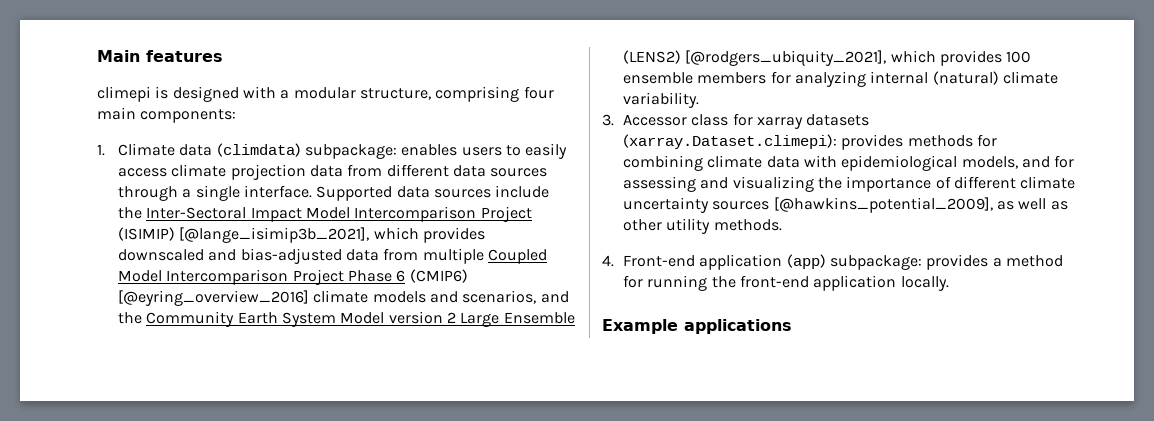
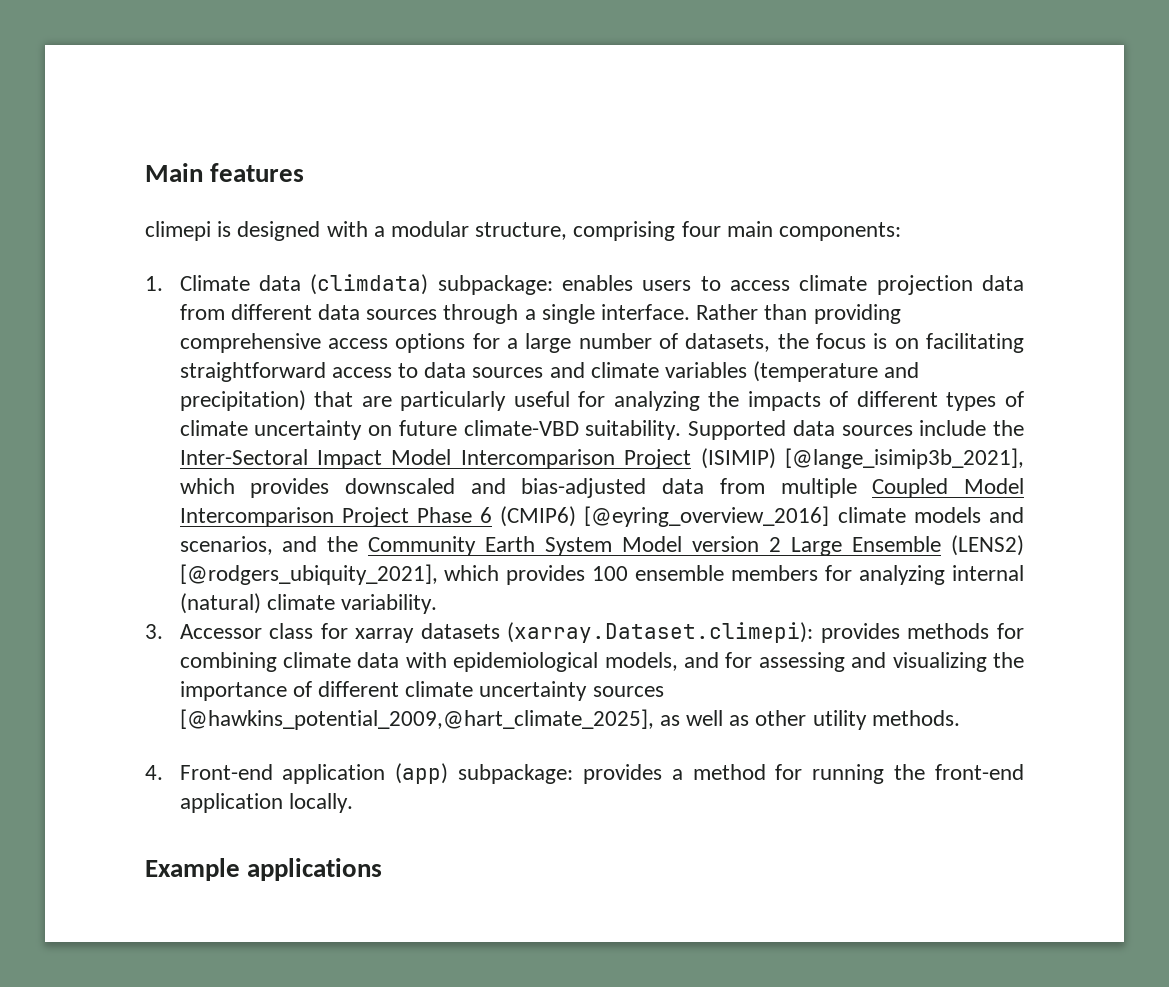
- 1. Climate data (climdata) subpackage: enables users to easily access climate projection data from different data sources through a single interface.
+ 1. Climate data (climdata) subpackage: enables users to access climate projection data from different data sources through a single interface.
+ Rather than providing comprehensive access options for a large number of datasets, the focus is on facilitating straightforward access to data sources and climate variables (temperature and precipitation) that are particularly useful for analyzing the impacts of different types of climate uncertainty on future climate-VBD suitability.
- 3. Accessor class for xarray datasets (xarray.Dataset.climepi): provides methods for combining climate data with epidemiological models, and for assessing and visualizing the importance of different climate uncertainty sources [@hawkins_potential_2009], as well as other utility methods.
+ 3. Accessor class for xarray datasets (xarray.Dataset.climepi): provides methods for combining climate data with epidemiological models, and for assessing and visualizing the importance of different climate uncertainty sources [@hawkins_potential_2009,@hart_climate_2025], as well as other utility methods.

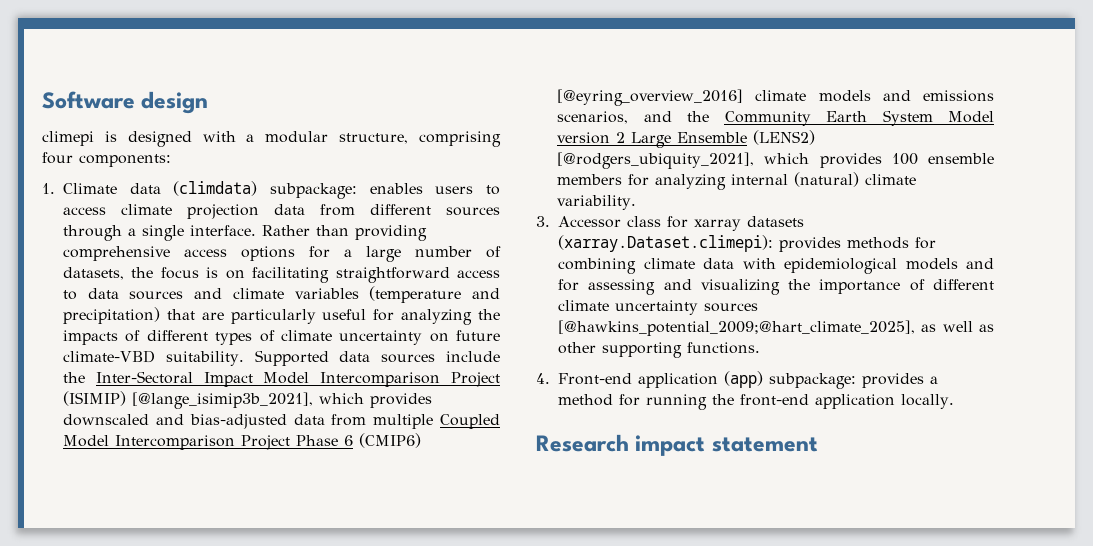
- Main features
+ Software design
- climepi is designed with a modular structure, comprising four main components:
+ climepi is designed with a modular structure, comprising four components:
- 1. Climate data (climdata) subpackage: enables users to access climate projection data from different data sources through a single interface.
+ 1. Climate data (climdata) subpackage: enables users to access climate projection data from different sources through a single interface.
- Supported data sources include the Inter-Sectoral Impact Model Intercomparison Project (ISIMIP) [@lange_isimip3b_2021], which provides downscaled and bias-adjusted data from multiple Coupled Model Intercomparison Project Phase 6 (CMIP6) [@eyring_overview_2016] climate models and scenarios, and the Community Earth System Model version 2 Large Ensemble (LENS2) [@rodgers_ubiquity_2021], which provides 100 ensemble members for analyzing internal (natural) climate variability.
+ Supported data sources include the Inter-Sectoral Impact Model Intercomparison Project (ISIMIP) [@lange_isimip3b_2021], which provides downscaled and bias-adjusted data from multiple Coupled Model Intercomparison Project Phase 6 (CMIP6) [@eyring_overview_2016] climate models and emissions scenarios, and the Community Earth System Model version 2 Large Ensemble (LENS2) [@rodgers_ubiquity_2021], which provides 100 ensemble members for analyzing internal (natural) climate variability.
- 3. Accessor class for xarray datasets (xarray.Dataset.climepi): provides methods for combining climate data with epidemiological models, and for assessing and visualizing the importance of different climate uncertainty sources [@hawkins_potential_2009,@hart_climate_2025], as well as other utility methods.
+ 3. Accessor class for xarray datasets (xarray.Dataset.climepi): provides methods for combining climate data with epidemiological models and for assessing and visualizing the importance of different climate uncertainty sources [@hawkins_potential_2009;@hart_climate_2025], as well as other supporting functions.
- Example applications
+ Research impact statement

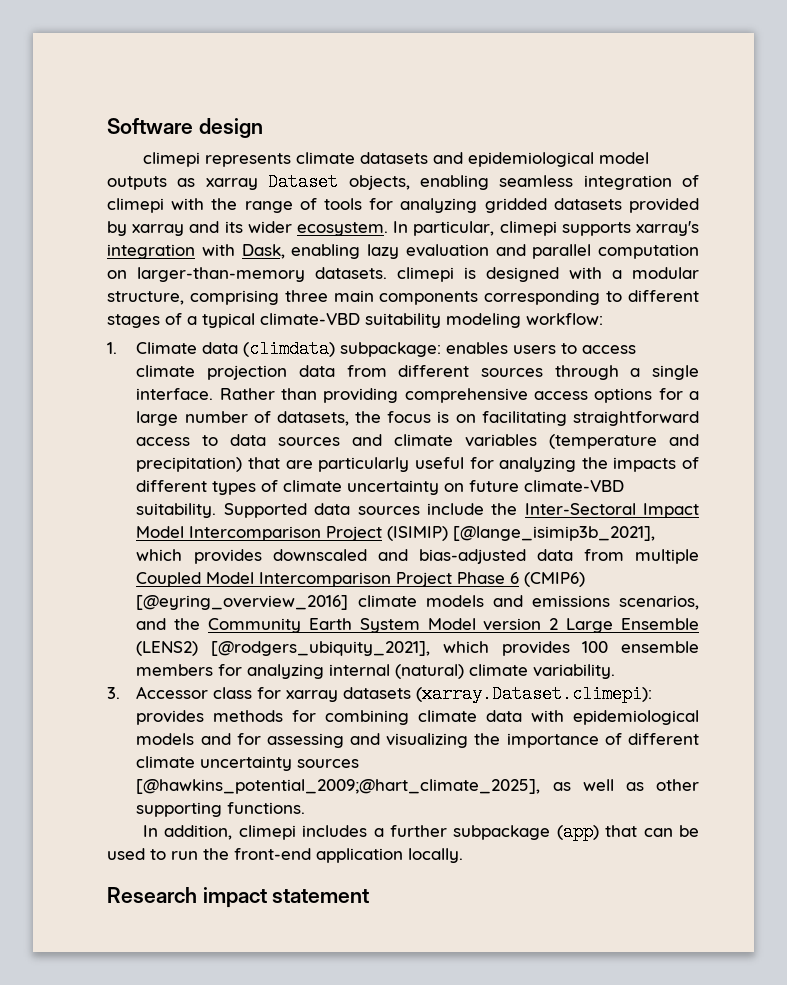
- climepi is designed with a modular structure, comprising four components:
+ climepi represents climate datasets and epidemiological model outputs as xarray Dataset objects, enabling seamless integration of climepi with the range of tools for analyzing gridded datasets provided by xarray and its wider ecosystem. In particular, climepi supports xarray's integration with Dask, enabling lazy evaluation and parallel computation on larger-than-memory datasets. climepi is designed with a modular structure, comprising three main components corresponding to different stages of a typical climate-VBD suitability modeling workflow:
- 4. Front-end application (app) subpackage: provides a method for running the front-end application locally.
+ In addition, climepi includes a further subpackage (app) that can be used to run the front-end application locally.

